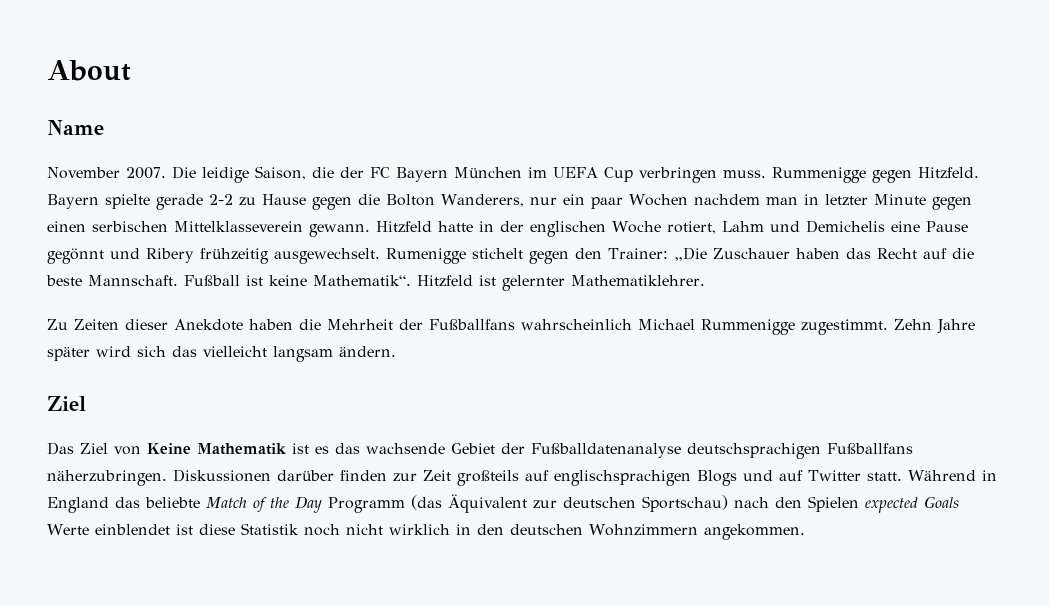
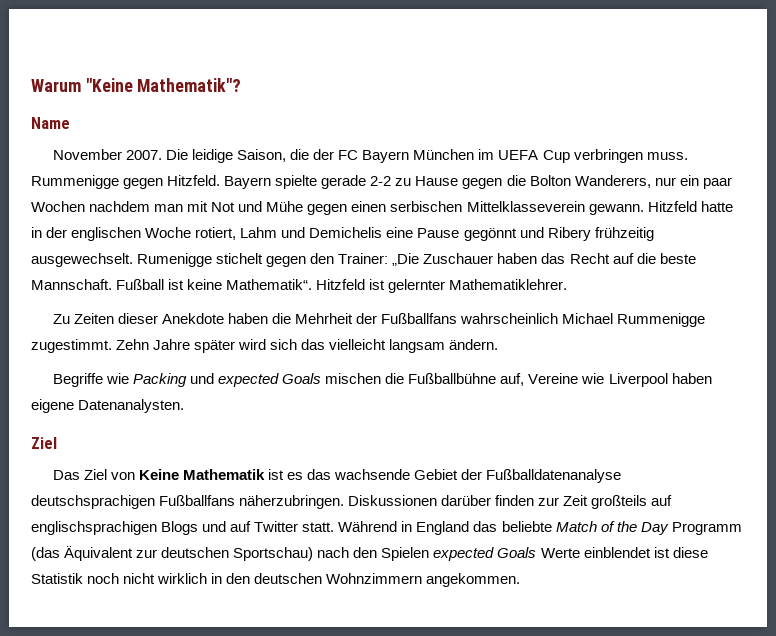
- About
+ Warum "Keine Mathematik"?
- Bayern spielte gerade 2-2 zu Hause gegen die Bolton Wanderers, nur ein paar Wochen nachdem man in letzter Minute gegen einen serbischen Mittelklasseverein gewann.
+ Bayern spielte gerade 2-2 zu Hause gegen die Bolton Wanderers, nur ein paar Wochen nachdem man mit Not und Mühe gegen einen serbischen Mittelklasseverein gewann.
+ Begriffe wie Packing und expected Goals mischen die Fußballbühne auf, Vereine wie Liverpool haben eigene Datenanalysten.

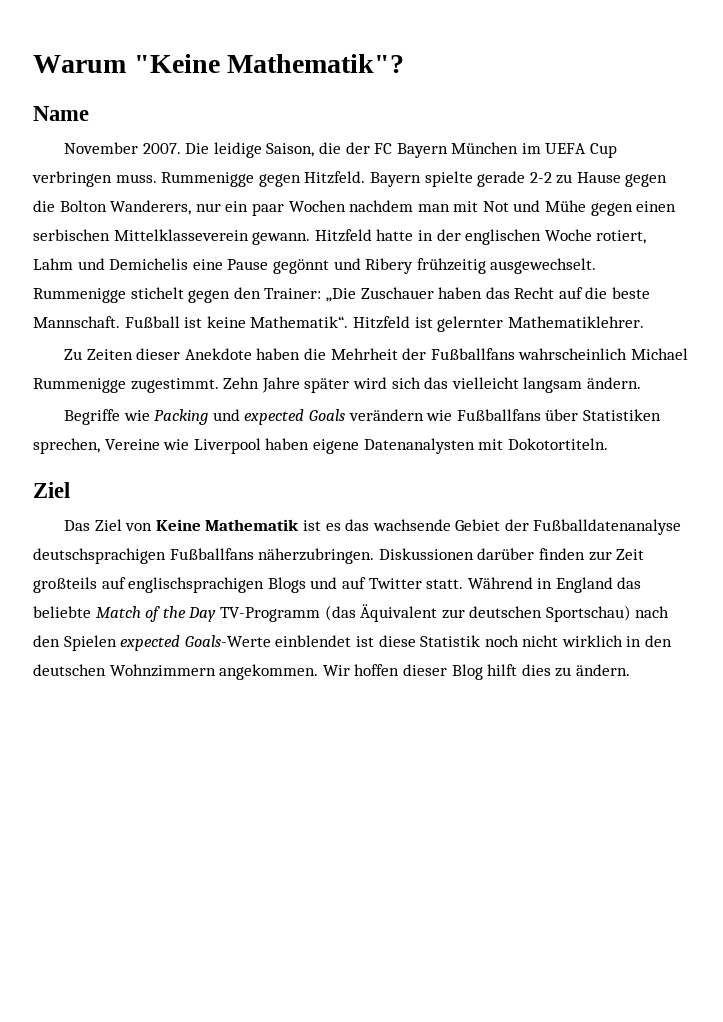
- Rumenigge stichelt gegen den Trainer: „Die Zuschauer haben das Recht auf die beste Mannschaft.
+ Rummenigge stichelt gegen den Trainer: „Die Zuschauer haben das Recht auf die beste Mannschaft.
- Begriffe wie Packing und expected Goals mischen die Fußballbühne auf, Vereine wie Liverpool haben eigene Datenanalysten.
+ Begriffe wie Packing und expected Goals verändern wie Fußballfans über Statistiken sprechen, Vereine wie Liverpool haben eigene Datenanalysten mit Dokotortiteln.
- Während in England das beliebte Match of the Day Programm (das Äquivalent zur deutschen Sportschau) nach den Spielen expected Goals Werte einblendet ist diese Statistik noch nicht wirklich in den deutschen Wohnzimmern angekommen.
+ Während in England das beliebte Match of the Day TV-Programm (das Äquivalent zur deutschen Sportschau) nach den Spielen expected Goals-Werte einblendet ist diese Statistik noch nicht wirklich in den deutschen Wohnzimmern angekommen.
+ Wir hoffen dieser Blog hilft dies zu ändern.

